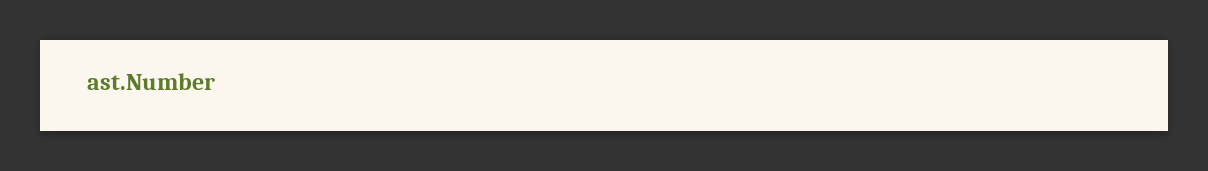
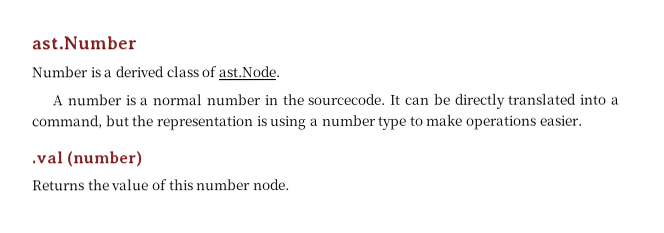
+ Number is a derived class of ast.Node.
+ A number is a normal number in the sourcecode. It can be directly translated into a command, but the representation is using a number type to make operations easier.
+ .val (number)
+ Returns the value of this number node.

